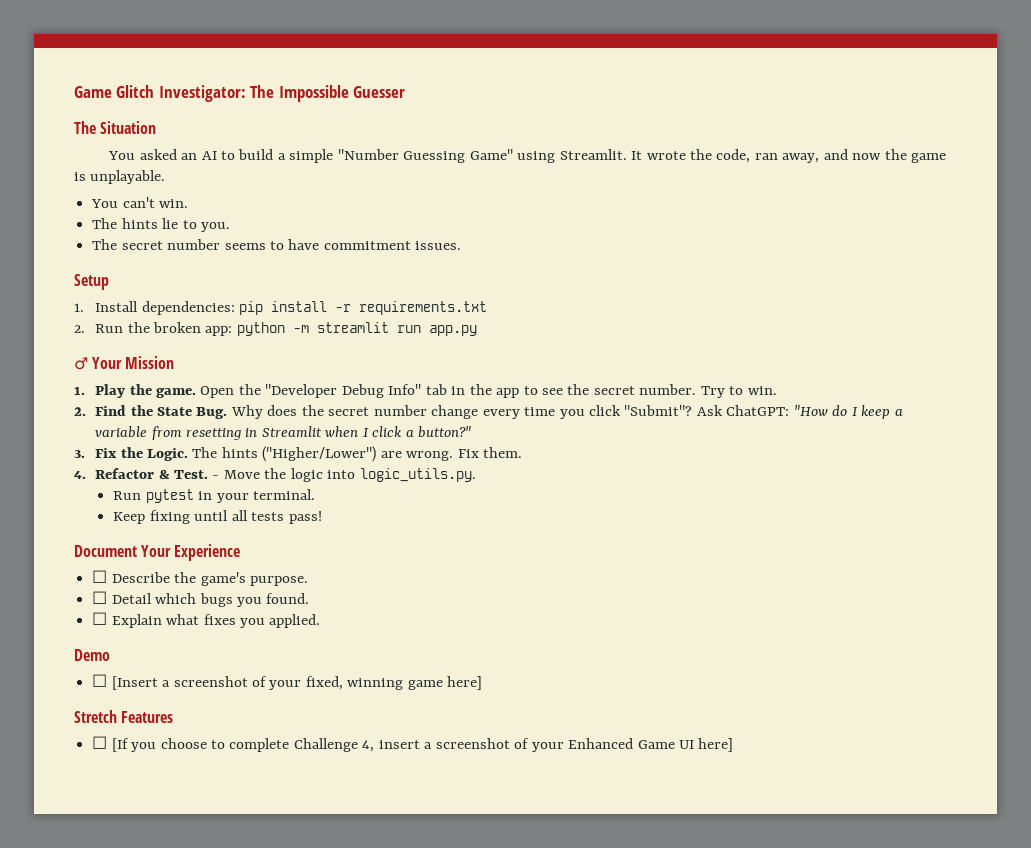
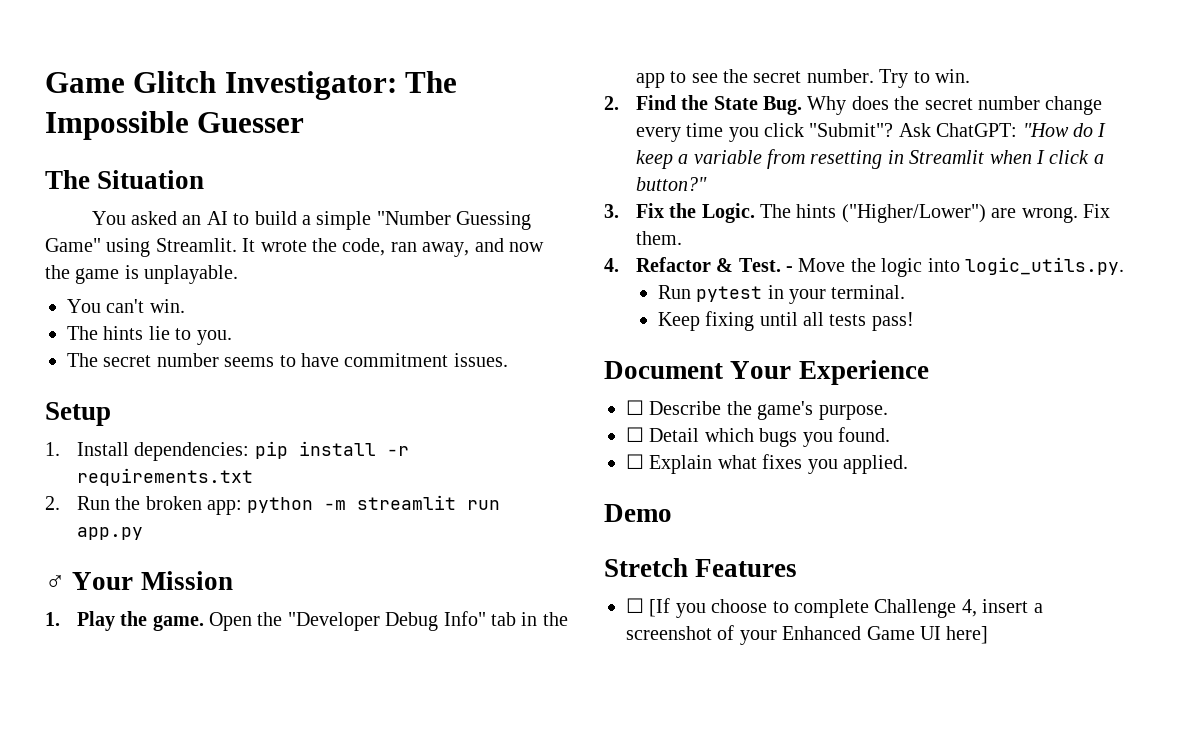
- ☐ [Insert a screenshot of your fixed, winning game here]

